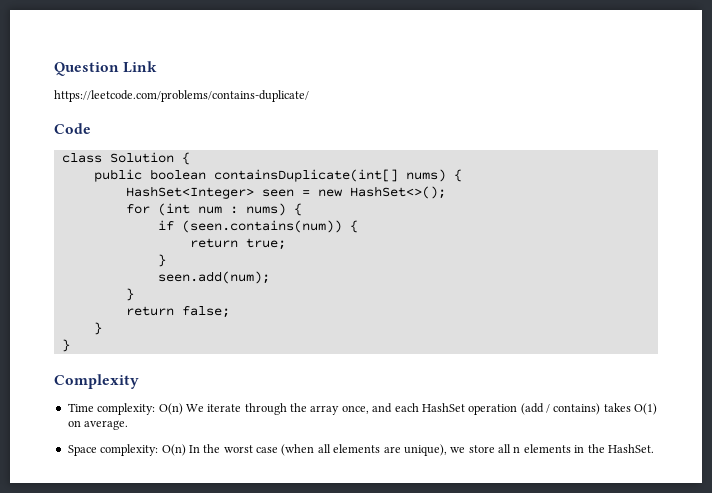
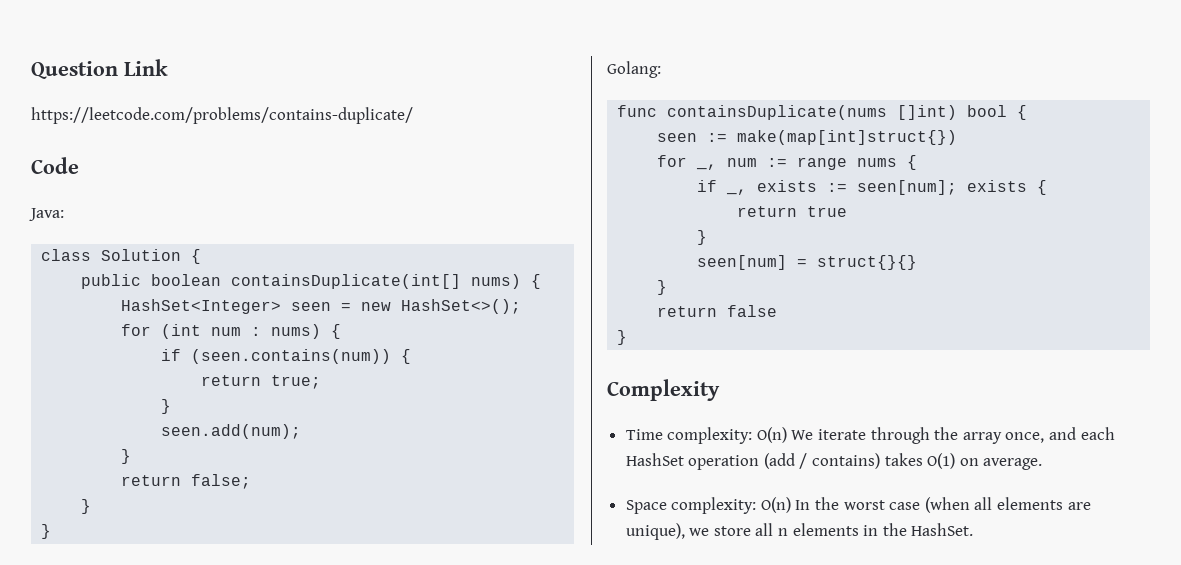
+ Java:
+ Golang:
+ func containsDuplicate(nums []int) bool {
+ seen := make(map[int]struct{})
+ for _, num := range nums {
+ if _, exists := seen[num]; exists {
+ return true
+ }
+ seen[num] = struct{}{}
+ }
+ return false
+ }

